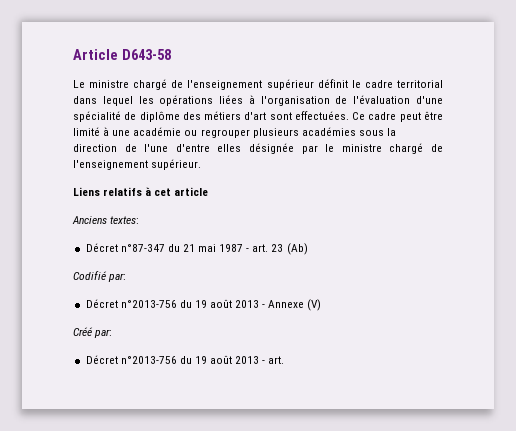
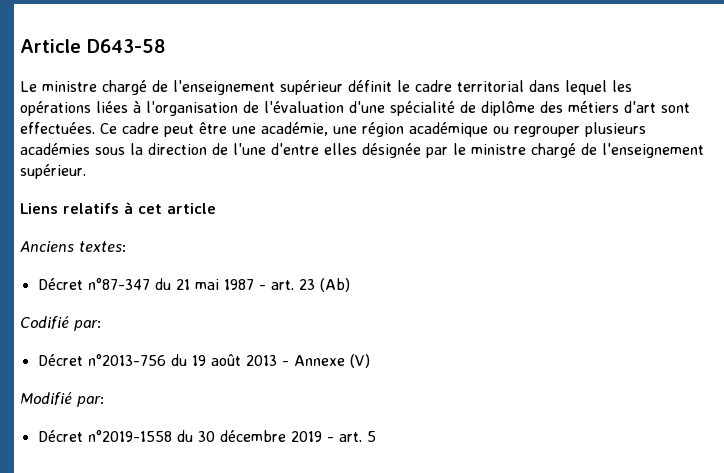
- Ce cadre peut être limité à une académie ou regrouper plusieurs académies sous la direction de l'une d'entre elles désignée par le ministre chargé de l'enseignement supérieur.
+ Ce cadre peut être une académie, une région académique ou regrouper plusieurs académies sous la direction de l'une d'entre elles désignée par le ministre chargé de l'enseignement supérieur.
- Créé par:
- Décret n°2013-756 du 19 août 2013 - art.
+ Modifié par:
+ Décret n°2019-1558 du 30 décembre 2019 - art. 5

